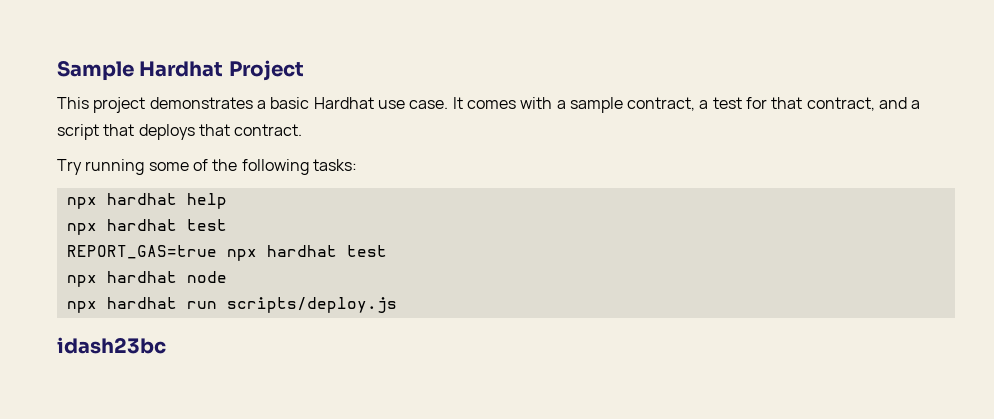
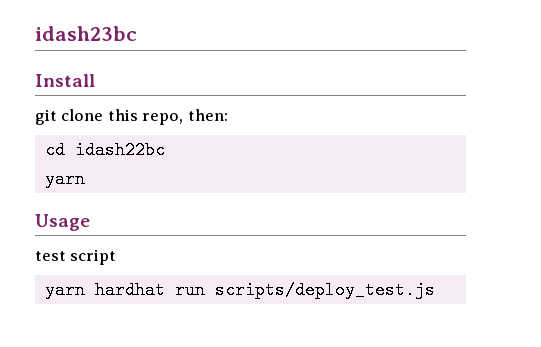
- Sample Hardhat Project
- This project demonstrates a basic Hardhat use case. It comes with a sample contract, a test for that contract, and a script that deploys that contract.
- Try running some of the following tasks:
- npx hardhat help
- npx hardhat test
- REPORT_GAS=true npx hardhat test
- npx hardhat node
- npx hardhat run scripts/deploy.js
  idash23bc
+ Install
+ git clone this repo, then:
+ cd idash22bc
+ yarn
+ Usage
+ test script
+ yarn hardhat run scripts/deploy_test.js

